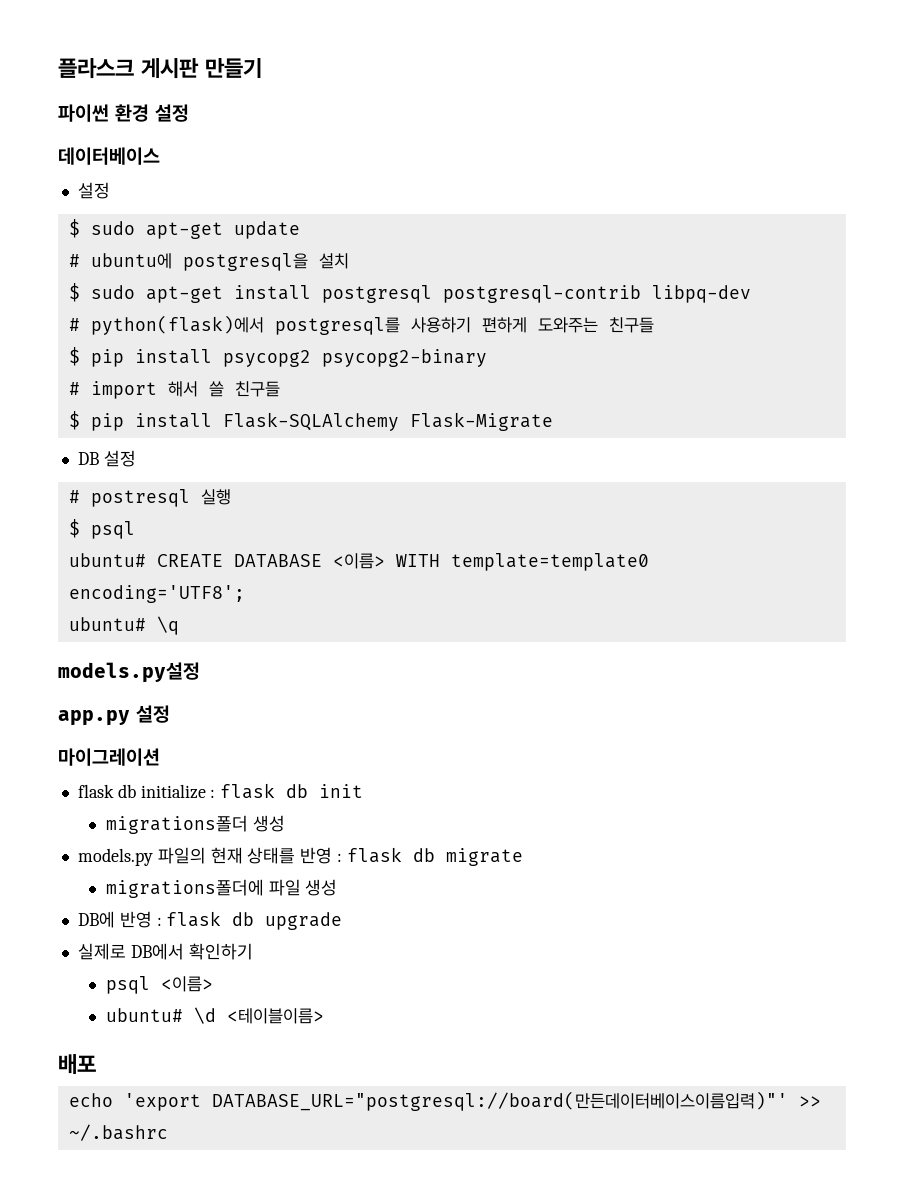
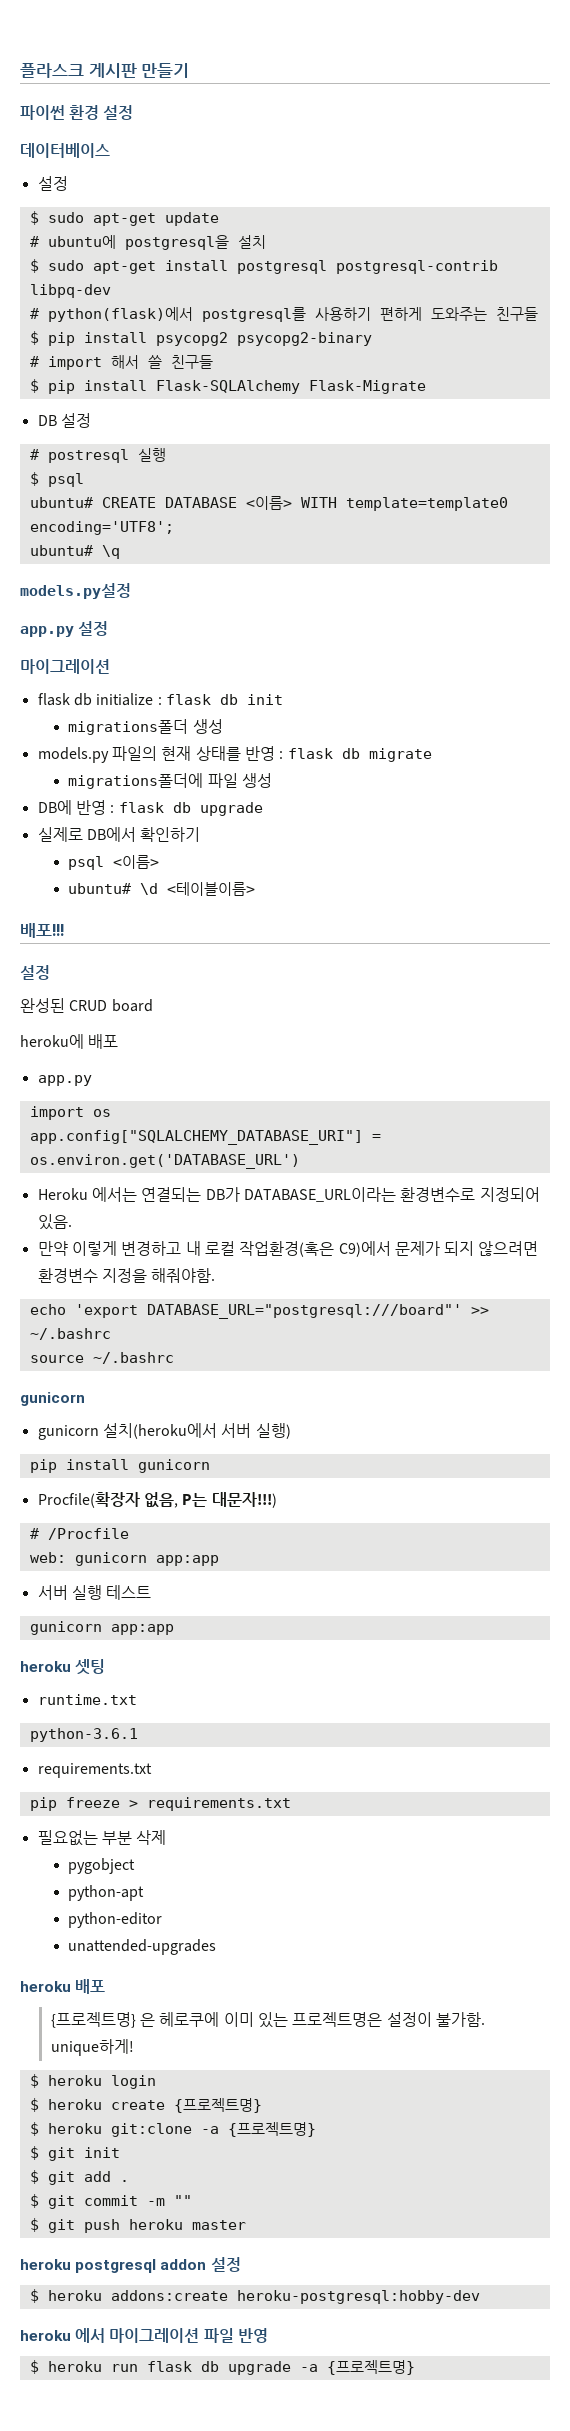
- 배포
+ 배포!!!
+ 설정
+ 완성된 CRUD board
+ heroku에 배포
+ app.py
+ import os
+ app.config["SQLALCHEMY_DATABASE_URI"] = os.environ.get('DATABASE_URL')
+ Heroku 에서는 연결되는 DB가 DATABASE_URL이라는 환경변수로 지정되어 있음.
+ 만약 이렇게 변경하고 내 로컬 작업환경(혹은 C9)에서 문제가 되지 않으려면 환경변수 지정을 해줘야함.
- echo 'export DATABASE_URL="postgresql://board(만든데이터베이스이름입력)"' >> ~/.bashrc
+ echo 'export DATABASE_URL="postgresql:///board"' >> ~/.bashrc
+ source ~/.bashrc
+ gunicorn
+ gunicorn 설치(heroku에서 서버 실행)
+ pip install gunicorn
+ Procfile(확장자 없음, P는 대문자!!!)
+ # /Procfile
+ web: gunicorn app:app
+ 서버 실행 테스트
+ gunicorn app:app
+ heroku 셋팅
+ runtime.txt
+ python-3.6.1
+ requirements.txt
+ pip freeze > requirements.txt
+ 필요없는 부분 삭제
+ pygobject
+ python-apt
+ python-editor
+ unattended-upgrades
+ heroku 배포
+ {프로젝트명} 은 헤로쿠에 이미 있는 프로젝트명은 설정이 불가함. unique하게!
+ $ heroku login
+ $ heroku create {프로젝트명}
+ $ heroku git:clone -a {프로젝트명}
+ $ git init
+ $ git add .
+ $ git commit -m ""
+ $ git push heroku master
+ heroku postgresql addon 설정
+ $ heroku addons:create heroku-postgresql:hobby-dev
+ heroku 에서 마이그레이션 파일 반영
+ $ heroku run flask db upgrade -a {프로젝트명}

